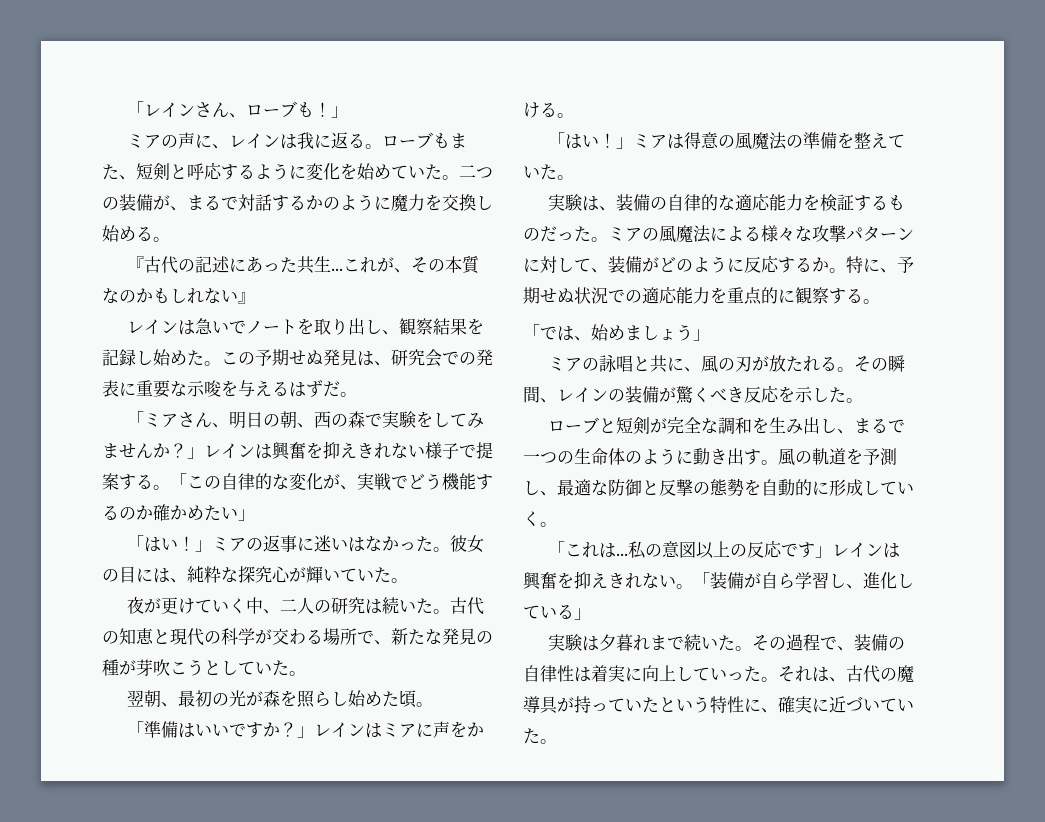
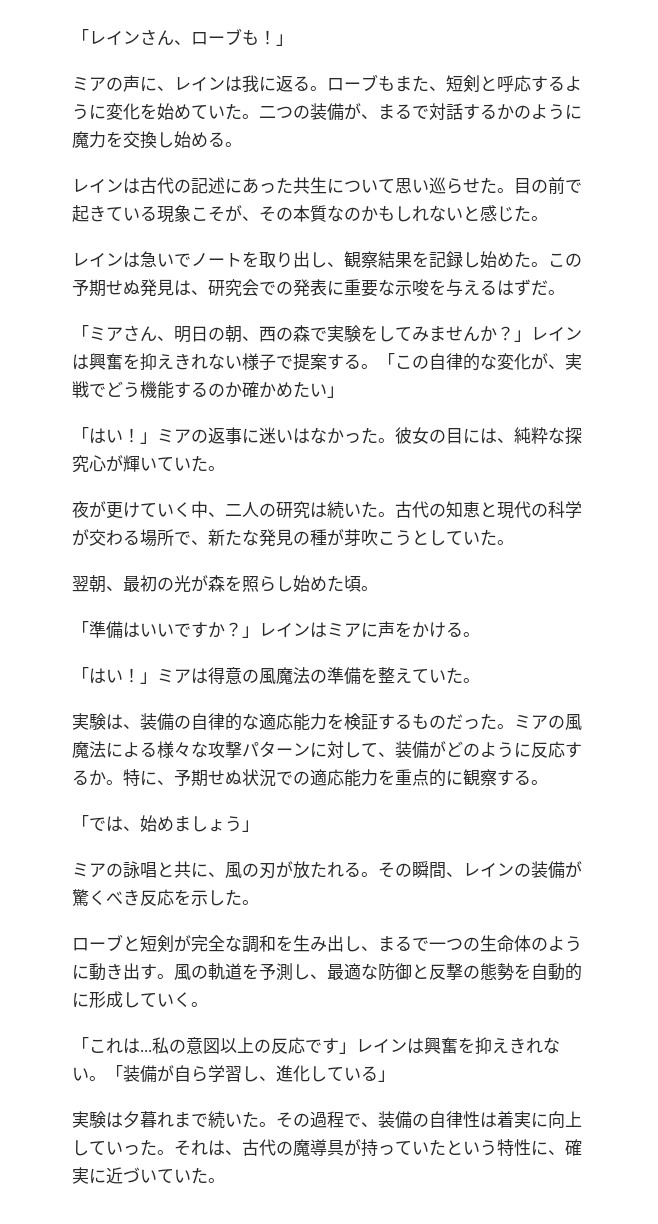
- 『古代の記述にあった共生...これが、その本質なのかもしれない』
+ レインは古代の記述にあった共生について思い巡らせた。目の前で起きている現象こそが、その本質なのかもしれないと感じた。

